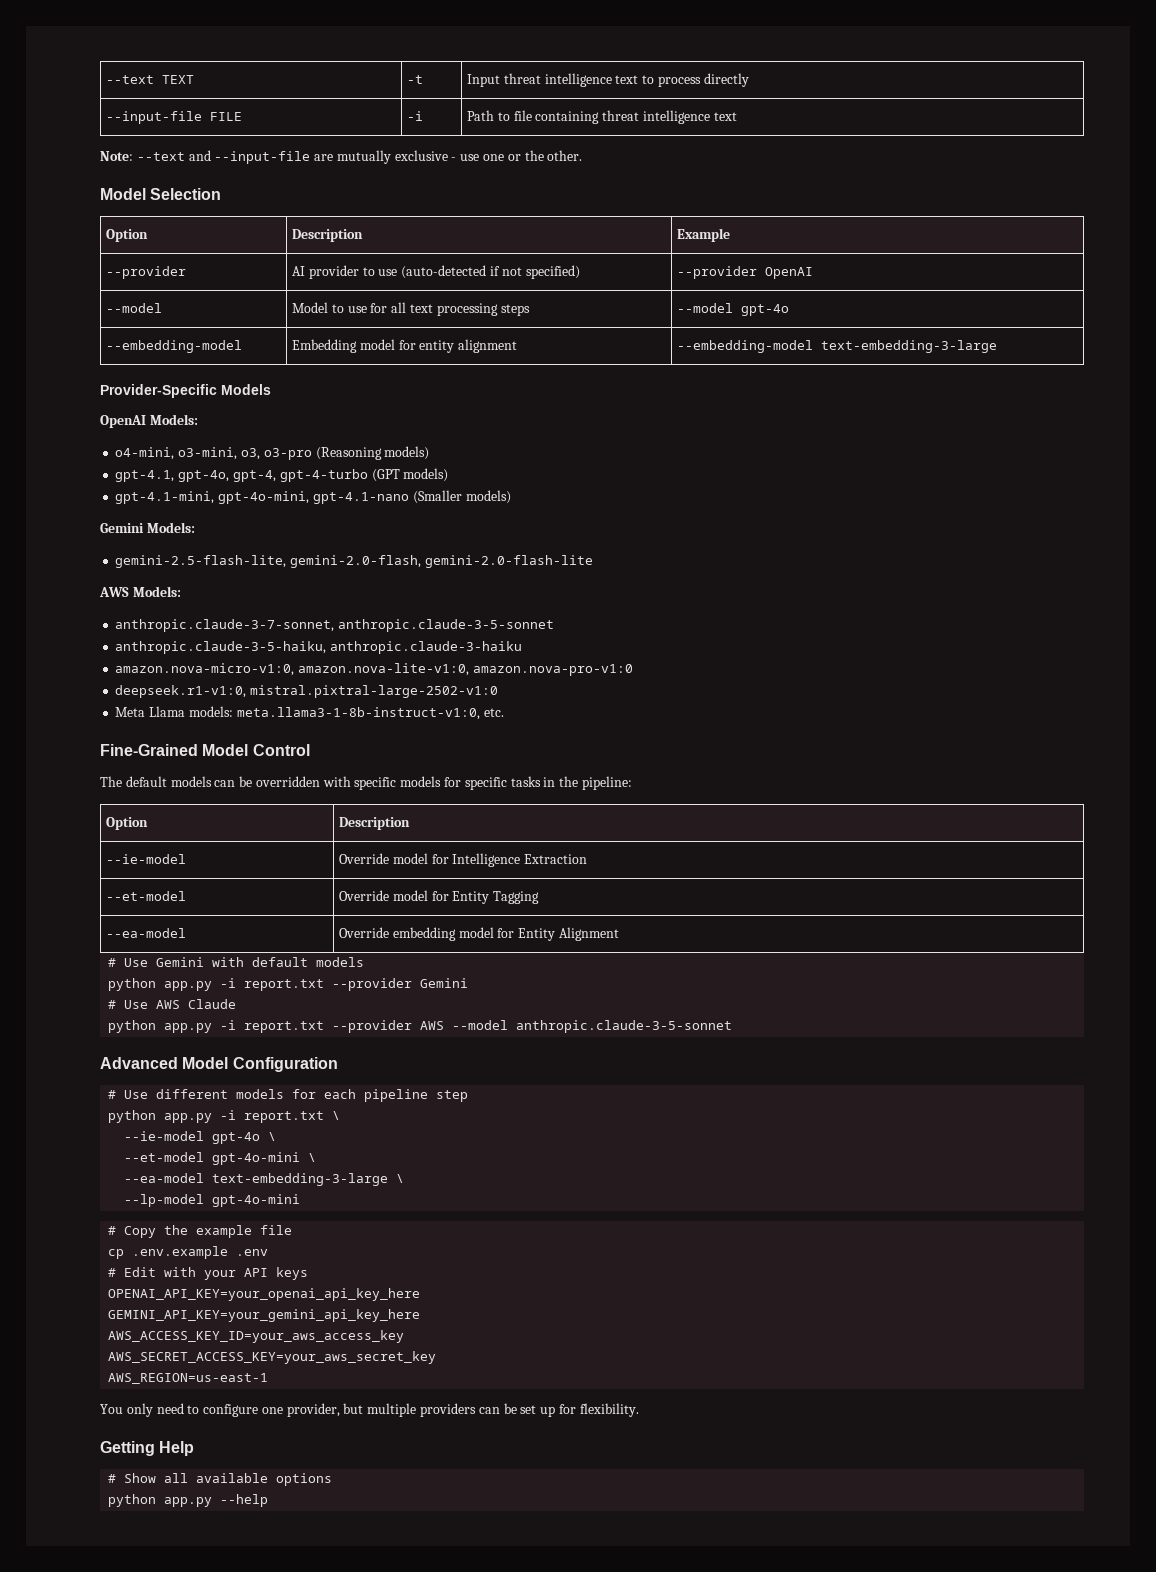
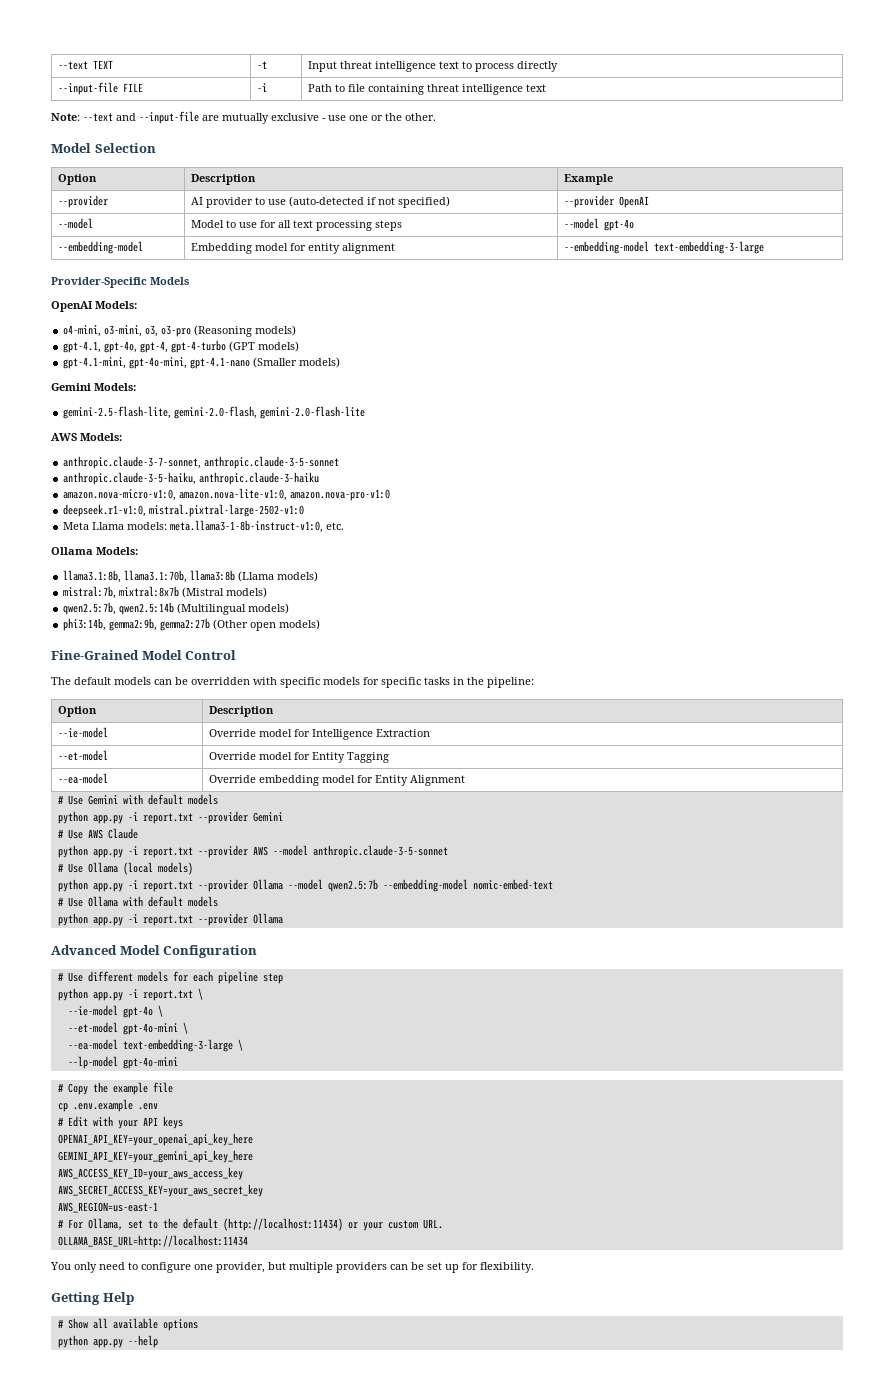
+ Ollama Models:
+ llama3.1:8b, llama3.1:70b, llama3:8b (Llama models)
+ mistral:7b, mixtral:8x7b (Mistral models)
+ qwen2.5:7b, qwen2.5:14b (Multilingual models)
+ phi3:14b, gemma2:9b, gemma2:27b (Other open models)
+ # Use Ollama (local models)
+ python app.py -i report.txt --provider Ollama --model qwen2.5:7b --embedding-model nomic-embed-text
+ # Use Ollama with default models
+ python app.py -i report.txt --provider Ollama
+ # For Ollama, set to the default (http://localhost:11434) or your custom URL.
+ OLLAMA_BASE_URL=http://localhost:11434

